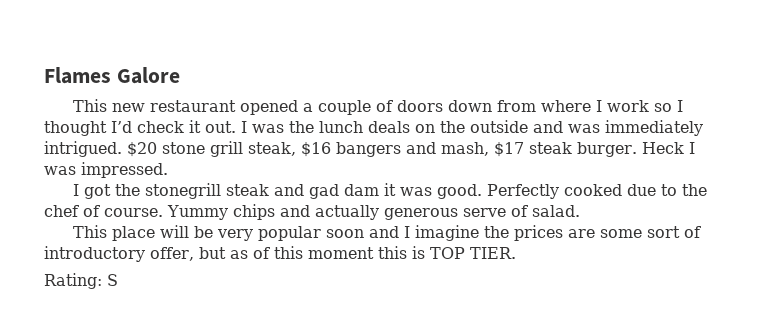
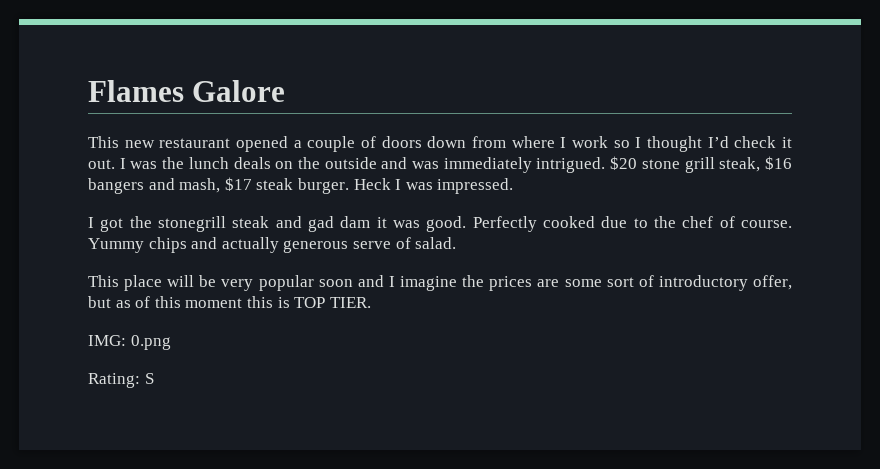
+ IMG: 0.png

